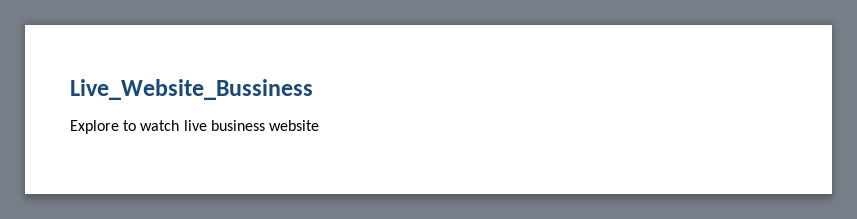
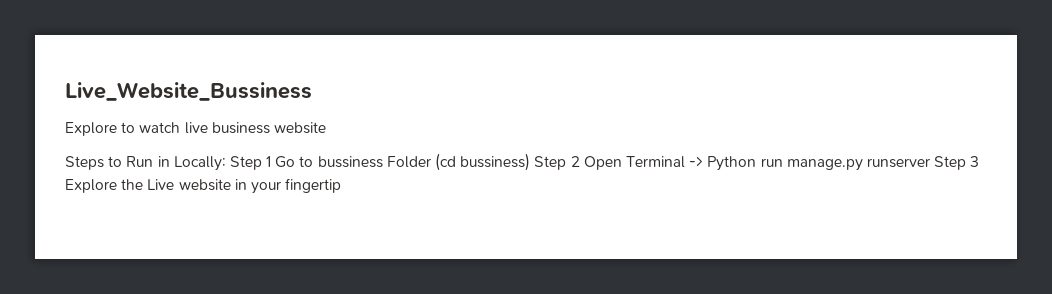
+ Steps to Run in Locally: Step 1 Go to bussiness Folder (cd bussiness) Step 2 Open Terminal -> Python run manage.py runserver Step 3 Explore the Live website in your fingertip

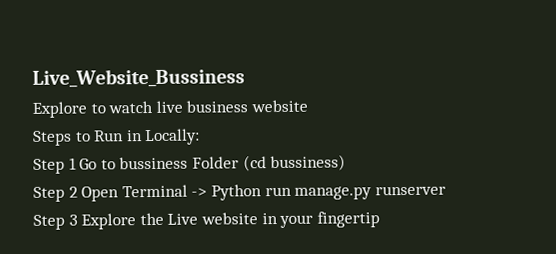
- Steps to Run in Locally: Step 1 Go to bussiness Folder (cd bussiness) Step 2 Open Terminal -> Python run manage.py runserver Step 3 Explore the Live website in your fingertip
+ Steps to Run in Locally:
+ Step 1 Go to bussiness Folder (cd bussiness)
+ Step 2 Open Terminal -> Python run manage.py runserver
+ Step 3 Explore the Live website in your fingertip

